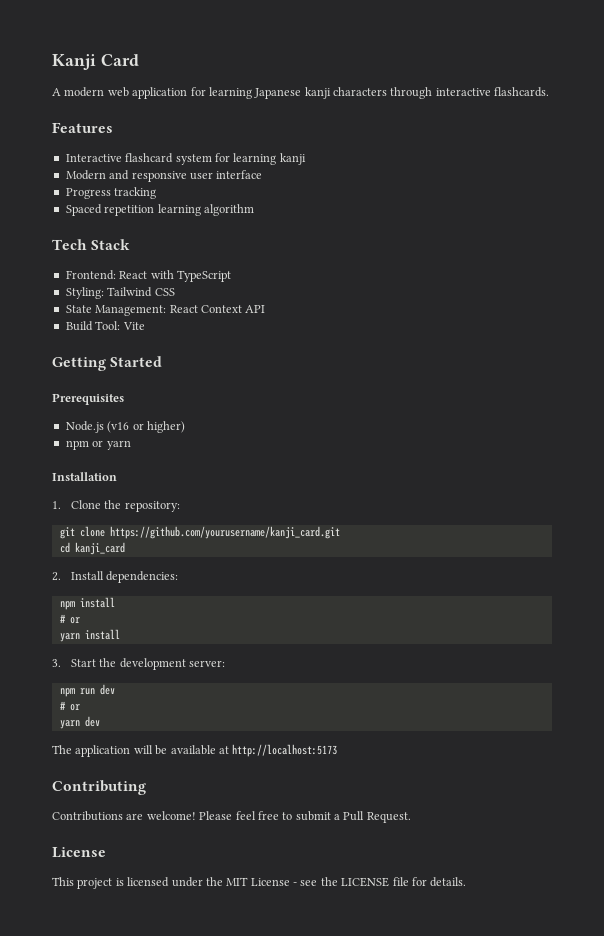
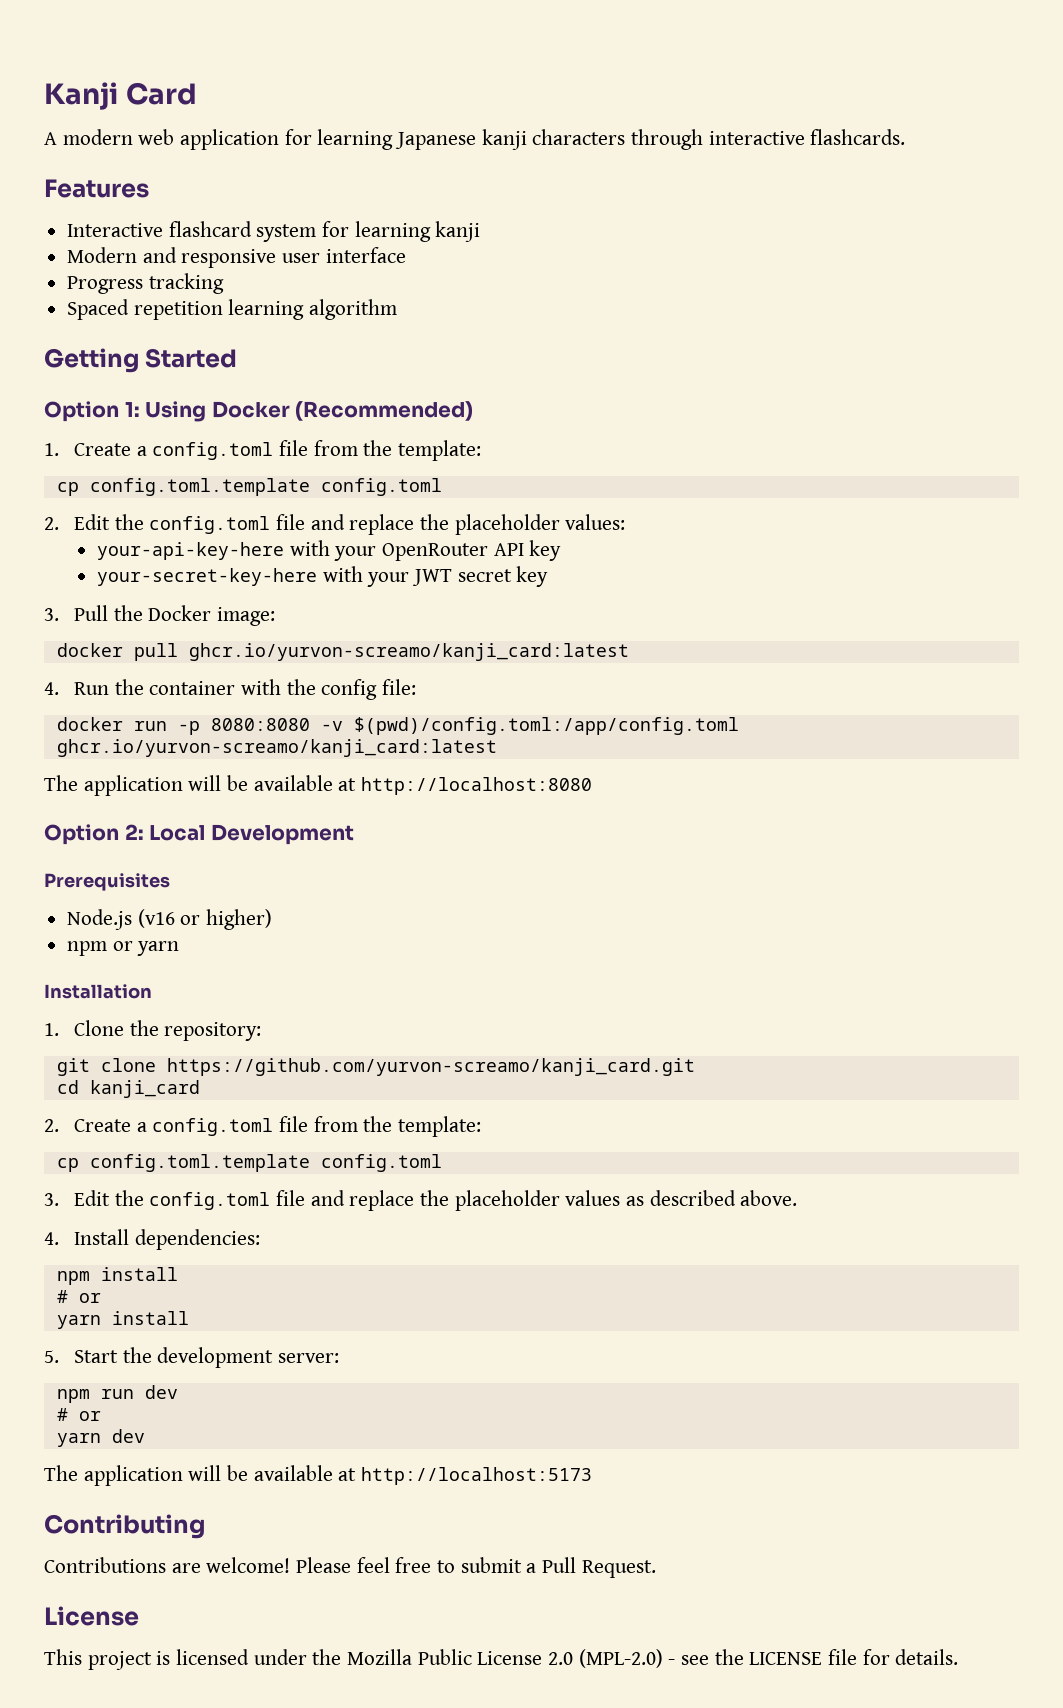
- Tech Stack
- Frontend: React with TypeScript
- Styling: Tailwind CSS
- State Management: React Context API
- Build Tool: Vite
  Getting Started
+ Option 1: Using Docker (Recommended)
+ 1. Create a config.toml file from the template:
+ cp config.toml.template config.toml
+ 2. Edit the config.toml file and replace the placeholder values:
+ your-api-key-here with your OpenRouter API key
+ your-secret-key-here with your JWT secret key
+ 3. Pull the Docker image:
+ docker pull ghcr.io/yurvon-screamo/kanji_card:latest
+ 4. Run the container with the config file:
+ docker run -p 8080:8080 -v $(pwd)/config.toml:/app/config.toml ghcr.io/yurvon-screamo/kanji_card:latest
+ The application will be available at http://localhost:8080
+ Option 2: Local Development
- git clone https://github.com/yourusername/kanji_card.git
+ git clone https://github.com/yurvon-screamo/kanji_card.git
- 2. Install dependencies:
+ 2. Create a config.toml file from the template:
+ cp config.toml.template config.toml
+ 3. Edit the config.toml file and replace the placeholder values as described above.
+ 4. Install dependencies:
- 3. Start the development server:
+ 5. Start the development server:
- This project is licensed under the MIT License - see the LICENSE file for details.
+ This project is licensed under the Mozilla Public License 2.0 (MPL-2.0) - see the LICENSE file for details.

